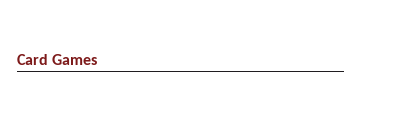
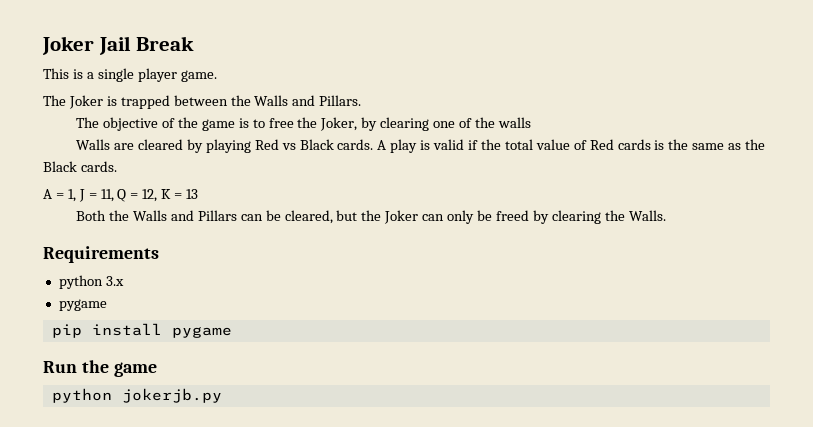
- Card Games
+ Joker Jail Break
+ This is a single player game.
+ The Joker is trapped between the Walls and Pillars.
+ The objective of the game is to free the Joker, by clearing one of the walls
+ Walls are cleared by playing Red vs Black cards. A play is valid if the total value of Red cards is the same as the Black cards.
+ A = 1, J = 11, Q = 12, K = 13
+ Both the Walls and Pillars can be cleared, but the Joker can only be freed by clearing the Walls.
+ Requirements
+ python 3.x
+ pygame
+ pip install pygame
+ Run the game
+ python jokerjb.py

